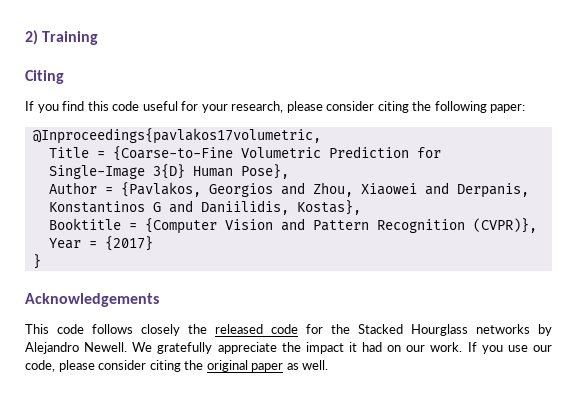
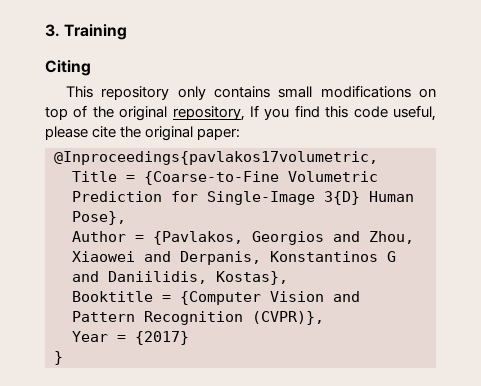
- 2) Training
+ 3. Training
- If you find this code useful for your research, please consider citing the following paper:
+ This repository only contains small modifications on top of the original repository, If you find this code useful, please cite the original paper:
- Acknowledgements
- This code follows closely the released code for the Stacked Hourglass networks by Alejandro Newell. We gratefully appreciate the impact it had on our work. If you use our code, please consider citing the original paper as well.

